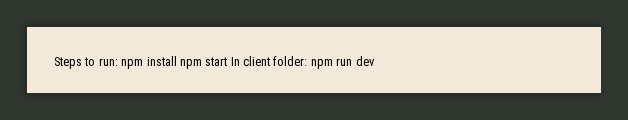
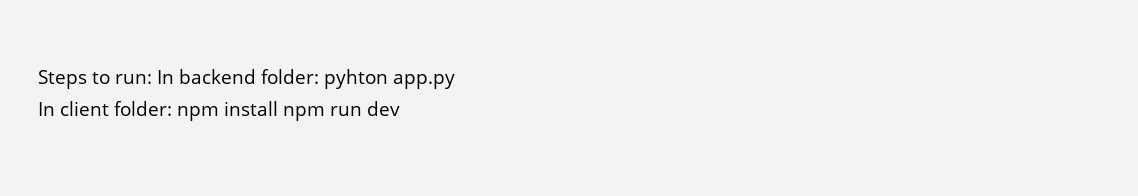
- Steps to run: npm install npm start In client folder: npm run dev
+ Steps to run: In backend folder: pyhton app.py
+ In client folder: npm install npm run dev

